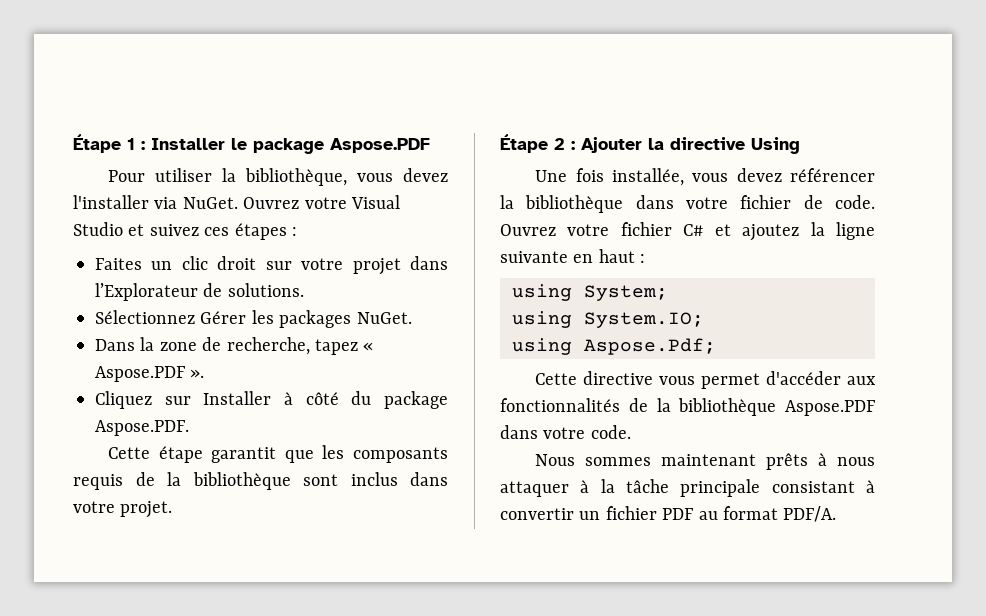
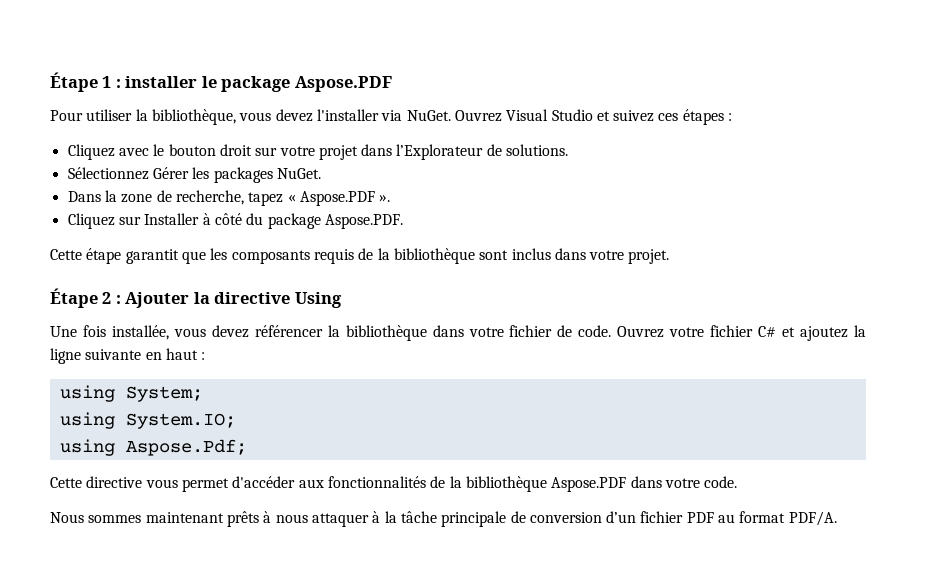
- Étape 1 : Installer le package Aspose.PDF
+ Étape 1 : installer le package Aspose.PDF
- Ouvrez votre Visual Studio et suivez ces étapes :
+ Ouvrez Visual Studio et suivez ces étapes :
- Faites un clic droit sur votre projet dans l’Explorateur de solutions.
+ Cliquez avec le bouton droit sur votre projet dans l’Explorateur de solutions.
- Nous sommes maintenant prêts à nous attaquer à la tâche principale consistant à convertir un fichier PDF au format PDF/A.
+ Nous sommes maintenant prêts à nous attaquer à la tâche principale de conversion d’un fichier PDF au format PDF/A.

